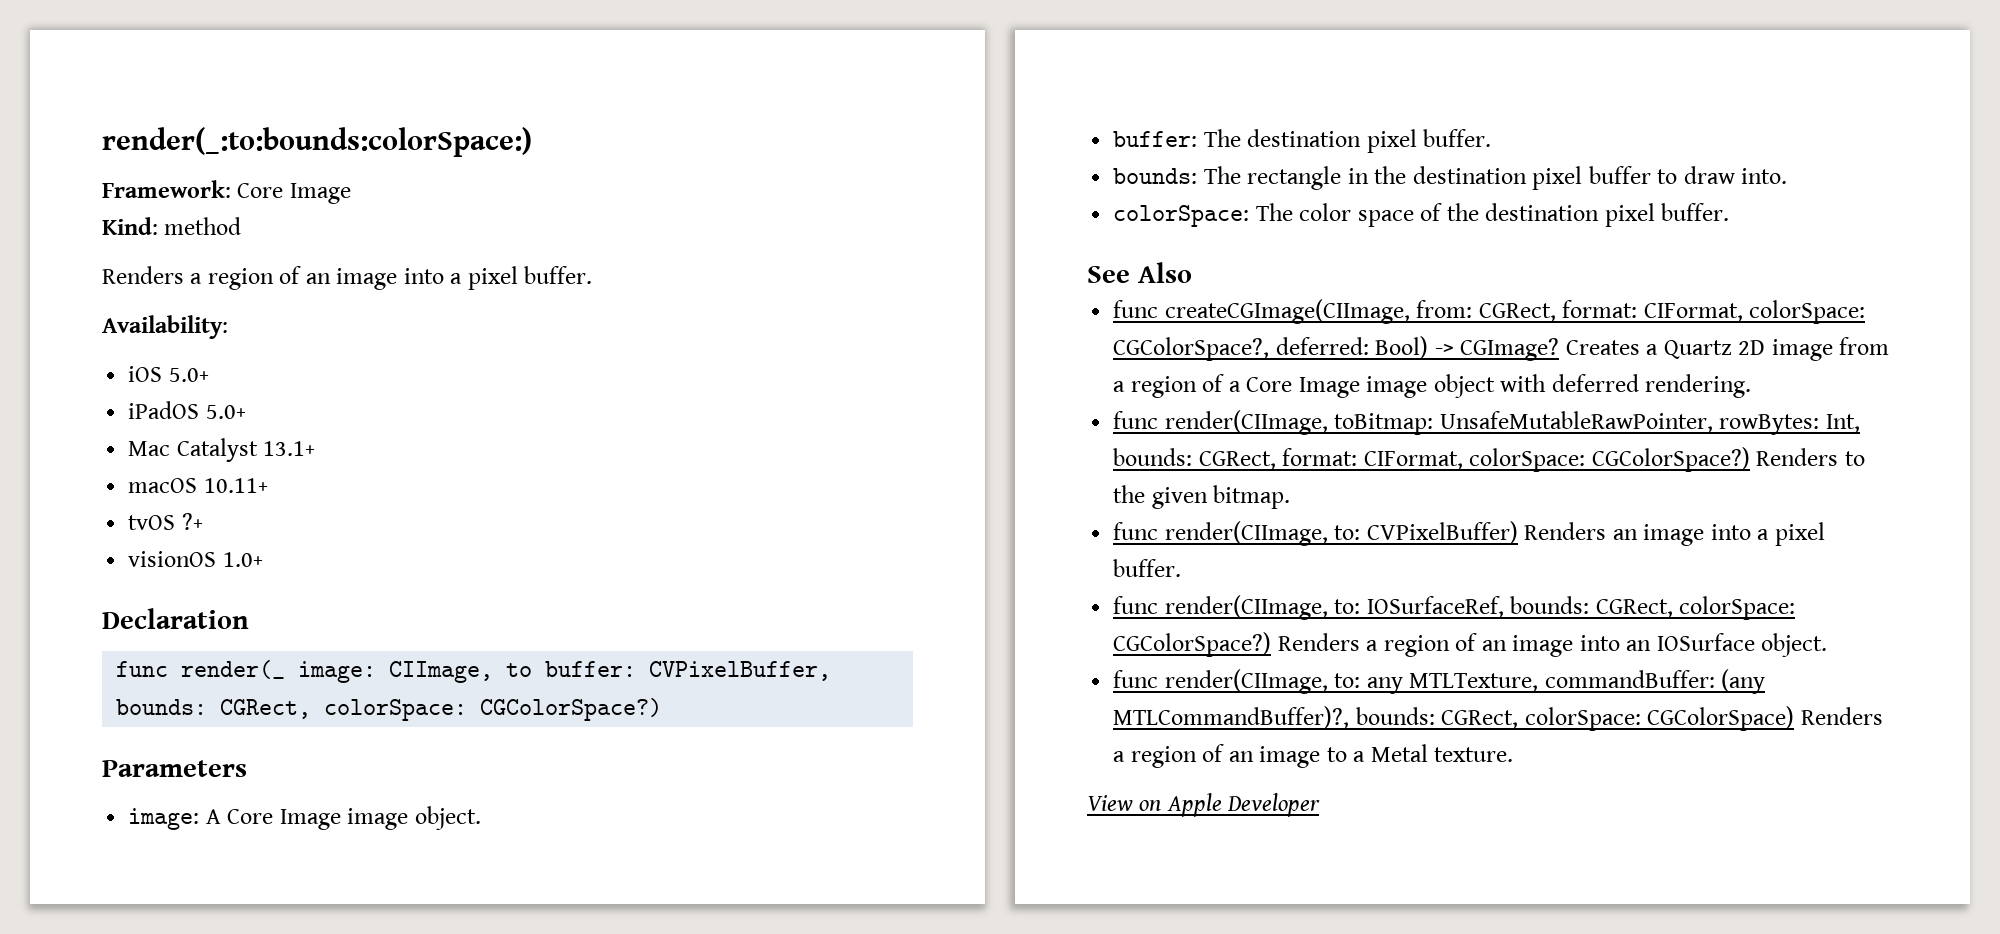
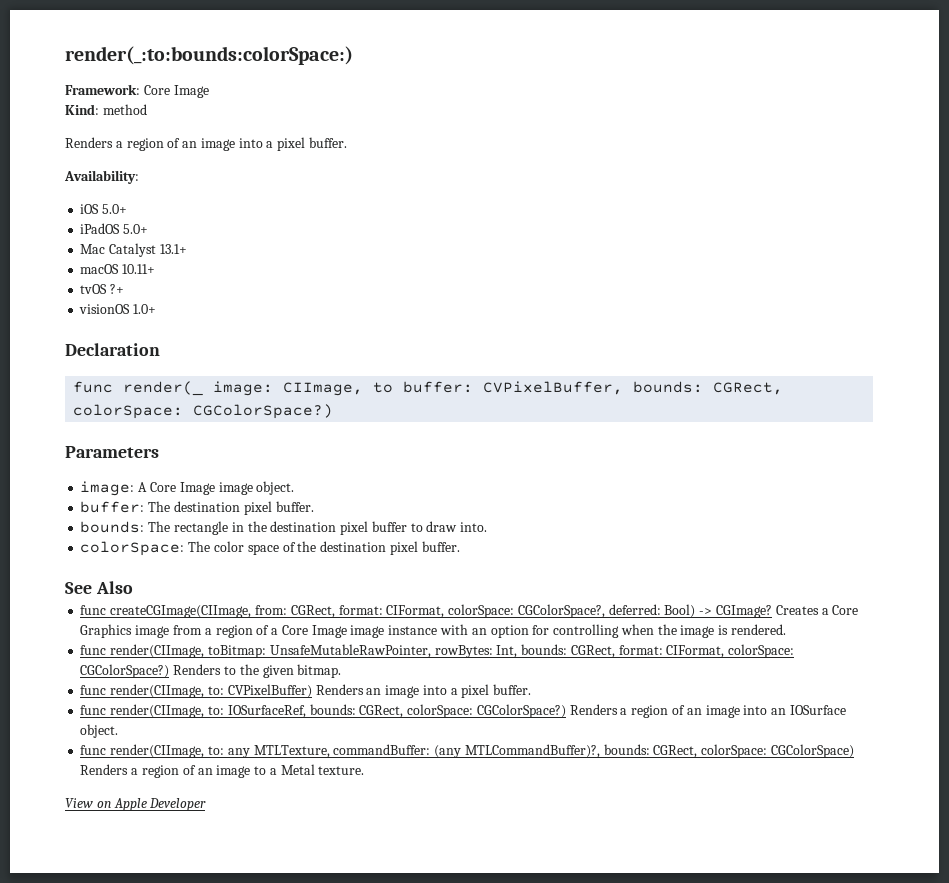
- Creates a Quartz 2D image from a region of a Core Image image object with deferred rendering.
+ Creates a Core Graphics image from a region of a Core Image image instance with an option for controlling when the image is rendered.

